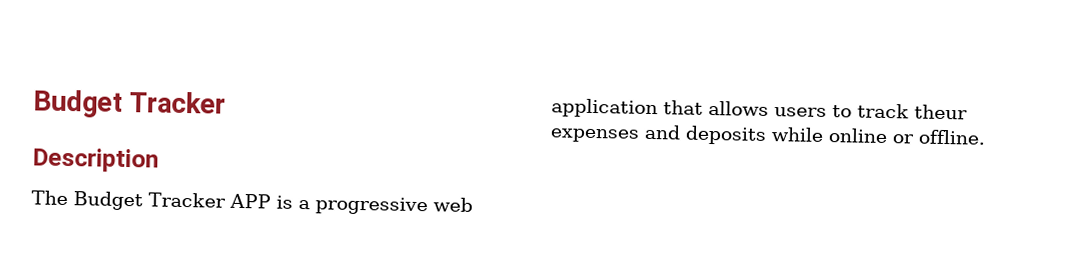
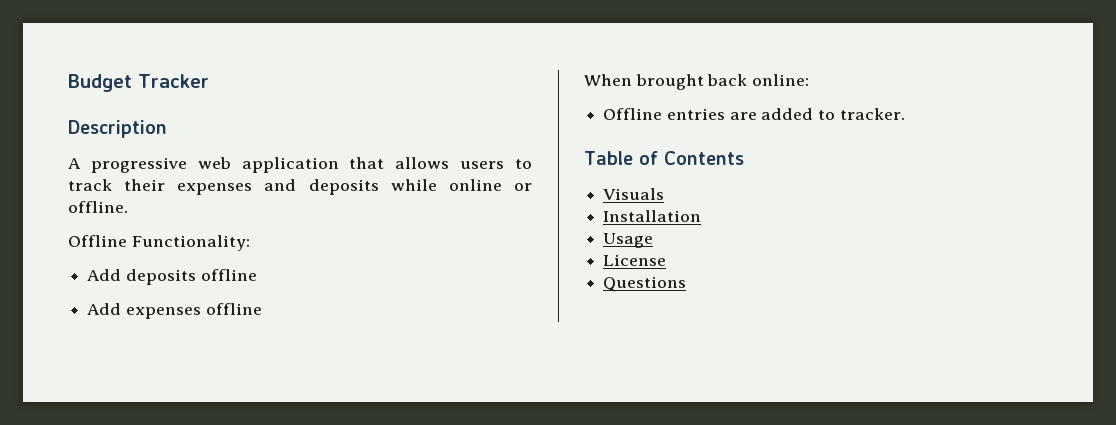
- The Budget Tracker APP is a progressive web application that allows users to track theur expenses and deposits while online or offline.
+ A progressive web application that allows users to track their expenses and deposits while online or offline.
+ Offline Functionality:
+ Add deposits offline
+ Add expenses offline
+ When brought back online:
+ Offline entries are added to tracker.
+ Table of Contents
+ Visuals
+ Installation
+ Usage
+ License
+ Questions

